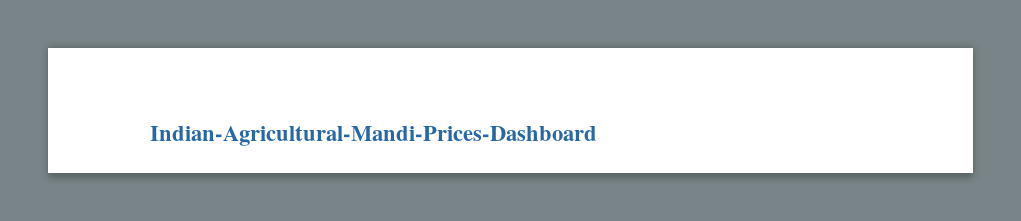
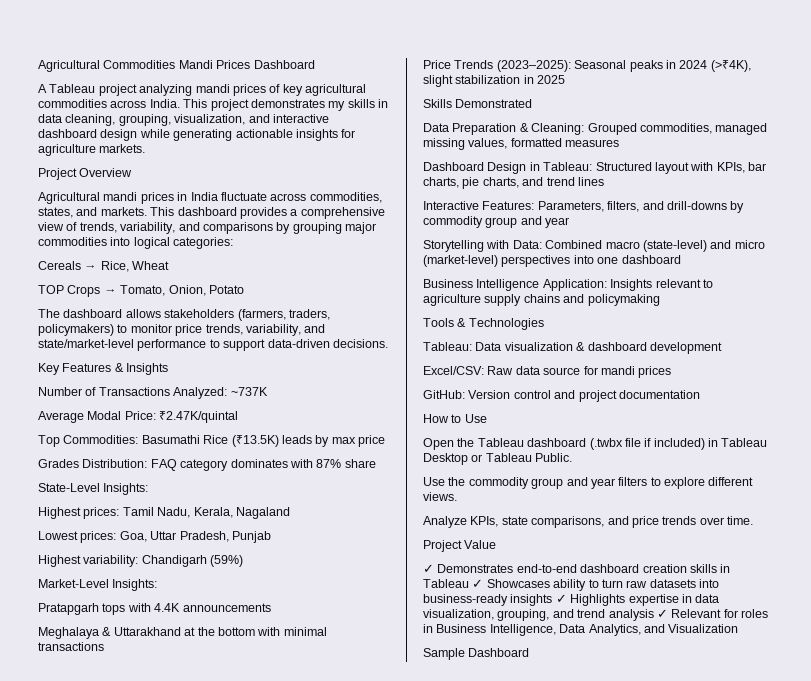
- Indian-Agricultural-Mandi-Prices-Dashboard
+ Agricultural Commodities Mandi Prices Dashboard
+ A Tableau project analyzing mandi prices of key agricultural commodities across India. This project demonstrates my skills in data cleaning, grouping, visualization, and interactive dashboard design while generating actionable insights for agriculture markets.
+ Project Overview
+ Agricultural mandi prices in India fluctuate across commodities, states, and markets. This dashboard provides a comprehensive view of trends, variability, and comparisons by grouping major commodities into logical categories:
+ Cereals → Rice, Wheat
+ TOP Crops → Tomato, Onion, Potato
+ The dashboard allows stakeholders (farmers, traders, policymakers) to monitor price trends, variability, and state/market-level performance to support data-driven decisions.
+ Key Features & Insights
+ Number of Transactions Analyzed: ~737K
+ Average Modal Price: ₹2.47K/quintal
+ Top Commodities: Basumathi Rice (₹13.5K) leads by max price
+ Grades Distribution: FAQ category dominates with 87% share
+ State-Level Insights:
+ Highest prices: Tamil Nadu, Kerala, Nagaland
+ Lowest prices: Goa, Uttar Pradesh, Punjab
+ Highest variability: Chandigarh (59%)
+ Market-Level Insights:
+ Pratapgarh tops with 4.4K announcements
+ Meghalaya & Uttarakhand at the bottom with minimal transactions
+ Price Trends (2023–2025): Seasonal peaks in 2024 (>₹4K), slight stabilization in 2025
+ Skills Demonstrated
+ Data Preparation & Cleaning: Grouped commodities, managed missing values, formatted measures
+ Dashboard Design in Tableau: Structured layout with KPIs, bar charts, pie charts, and trend lines
+ Interactive Features: Parameters, filters, and drill-downs by commodity group and year
+ Storytelling with Data: Combined macro (state-level) and micro (market-level) perspectives into one dashboard
+ Business Intelligence Application: Insights relevant to agriculture supply chains and policymaking
+ Tools & Technologies
+ Tableau: Data visualization & dashboard development
+ Excel/CSV: Raw data source for mandi prices
+ GitHub: Version control and project documentation
+ How to Use
+ Open the Tableau dashboard (.twbx file if included) in Tableau Desktop or Tableau Public.
+ Use the commodity group and year filters to explore different views.
+ Analyze KPIs, state comparisons, and price trends over time.
+ Project Value
+ ✓ Demonstrates end-to-end dashboard creation skills in Tableau ✓ Showcases ability to turn raw datasets into business-ready insights ✓ Highlights expertise in data visualization, grouping, and trend analysis ✓ Relevant for roles in Business Intelligence, Data Analytics, and Visualization
+ Sample Dashboard

